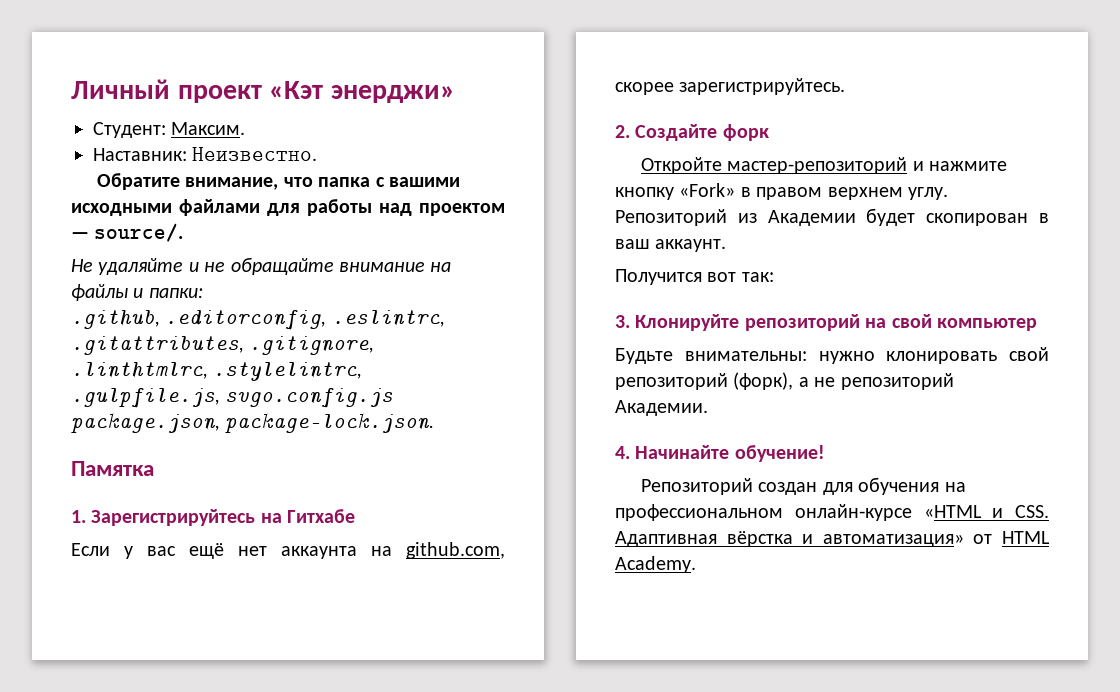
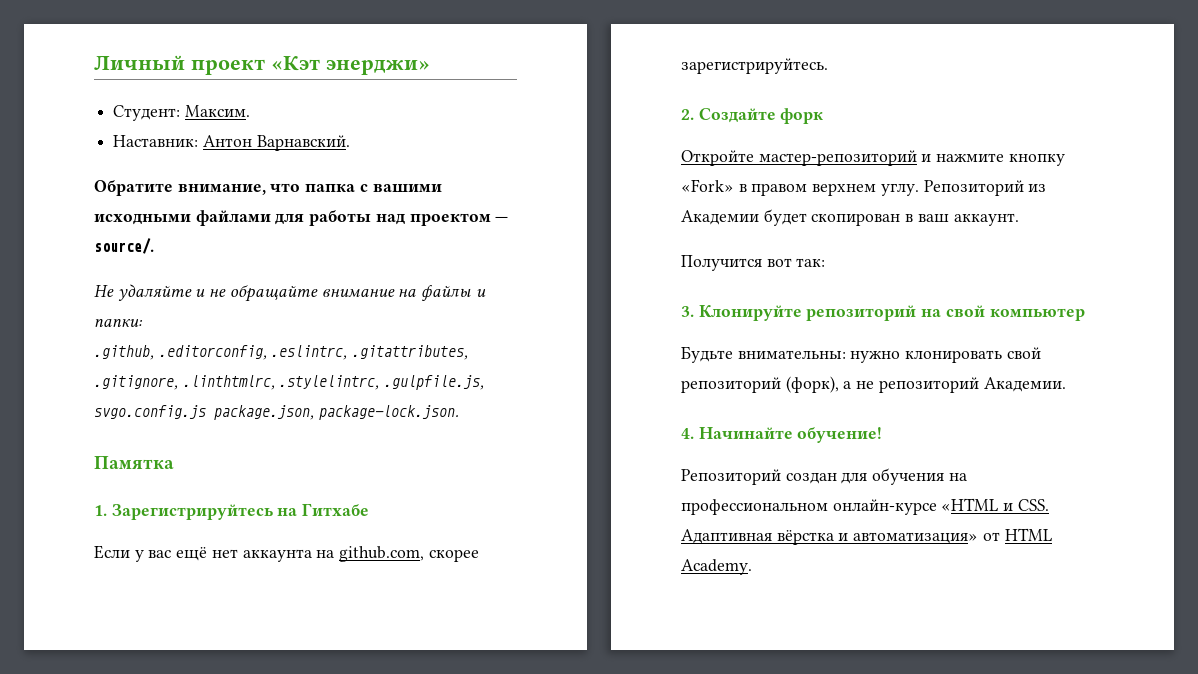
- Наставник: Неизвестно.
+ Наставник: Антон Варнавский.

